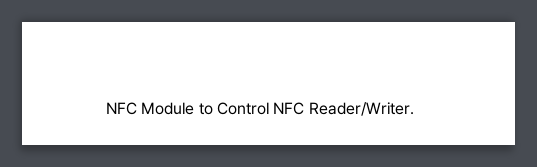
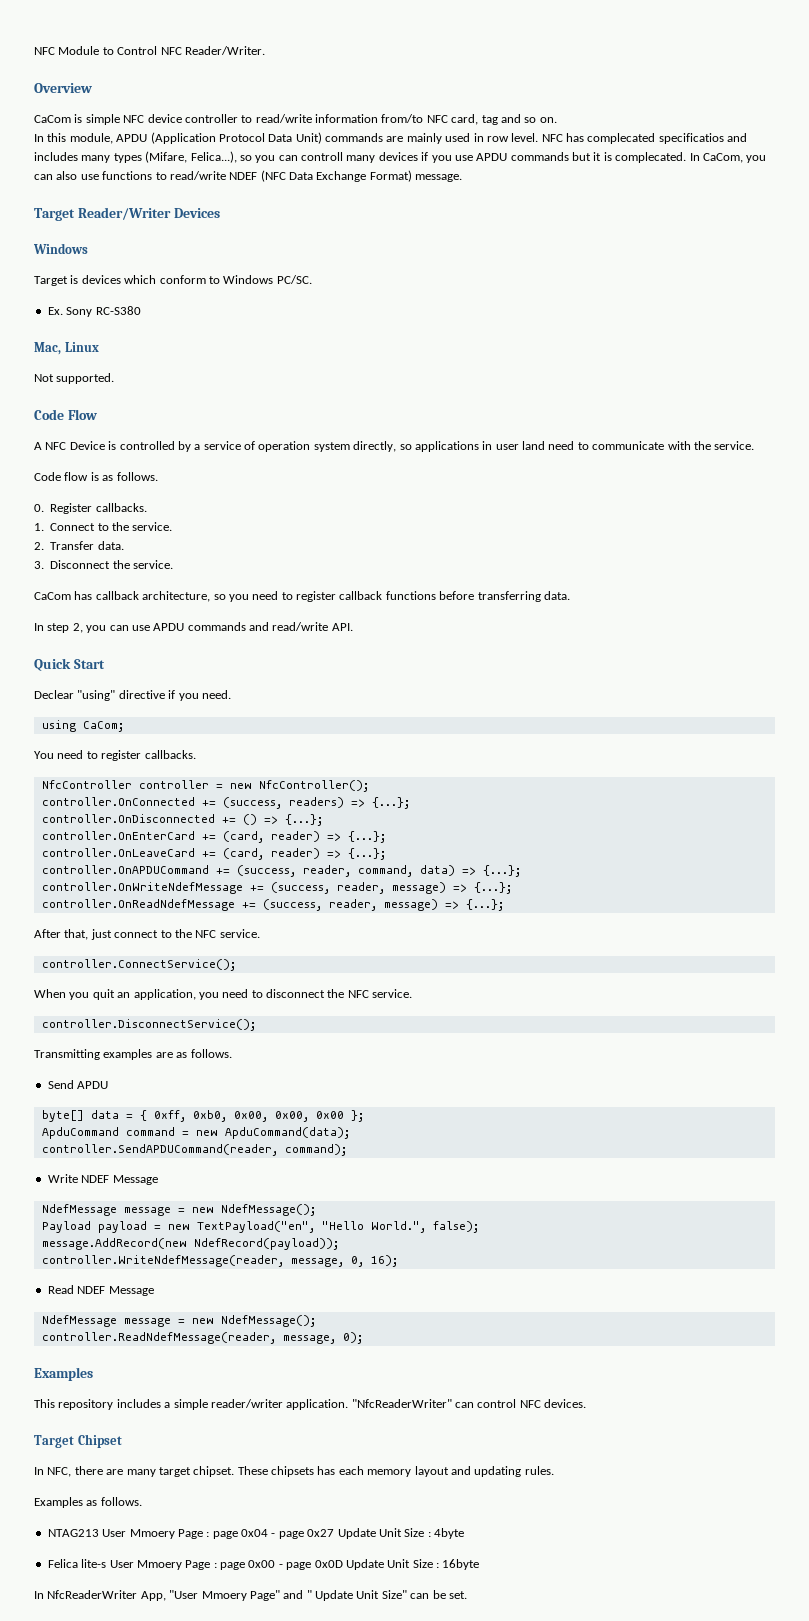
+ Overview
+ CaCom is simple NFC device controller to read/write information from/to NFC card, tag and so on.
+ In this module, APDU (Application Protocol Data Unit) commands are mainly used in row level. NFC has complecated specificatios and includes many types (Mifare, Felica...), so you can controll many devices if you use APDU commands but it is complecated. In CaCom, you can also use functions to read/write NDEF (NFC Data Exchange Format) message.
+ Target Reader/Writer Devices
+ Windows
+ Target is devices which conform to Windows PC/SC.
+ Ex. Sony RC-S380
+ Mac, Linux
+ Not supported.
+ Code Flow
+ A NFC Device is controlled by a service of operation system directly, so applications in user land need to communicate with the service.
+ Code flow is as follows.
+ 0. Register callbacks.
+ 1. Connect to the service.
+ 2. Transfer data.
+ 3. Disconnect the service.
+ CaCom has callback architecture, so you need to register callback functions before transferring data.
+ In step 2, you can use APDU commands and read/write API.
+ Quick Start
+ Declear "using" directive if you need.
+ using CaCom;
+ You need to register callbacks.
+ NfcController controller = new NfcController();
+ controller.OnConnected += (success, readers) => {...};
+ controller.OnDisconnected += () => {...};
+ controller.OnEnterCard += (card, reader) => {...};
+ controller.OnLeaveCard += (card, reader) => {...};
+ controller.OnAPDUCommand += (success, reader, command, data) => {...};
+ controller.OnWriteNdefMessage += (success, reader, message) => {...};
+ controller.OnReadNdefMessage += (success, reader, message) => {...};
+ After that, just connect to the NFC service.
+ controller.ConnectService();
+ When you quit an application, you need to disconnect the NFC service.
+ controller.DisconnectService();
+ Transmitting examples are as follows.
+ Send APDU
+ byte[] data = { 0xff, 0xb0, 0x00, 0x00, 0x00 };
+ ApduCommand command = new ApduCommand(data);
+ controller.SendAPDUCommand(reader, command);
+ Write NDEF Message
+ NdefMessage message = new NdefMessage();
+ Payload payload = new TextPayload("en", "Hello World.", false);
+ message.AddRecord(new NdefRecord(payload));
+ controller.WriteNdefMessage(reader, message, 0, 16);
+ Read NDEF Message
+ NdefMessage message = new NdefMessage();
+ controller.ReadNdefMessage(reader, message, 0);
+ Examples
+ This repository includes a simple reader/writer application. "NfcReaderWriter" can control NFC devices.
+ Target Chipset
+ In NFC, there are many target chipset. These chipsets has each memory layout and updating rules.
+ Examples as follows.
+ NTAG213 User Mmoery Page : page 0x04 - page 0x27 Update Unit Size : 4byte
+ Felica lite-s User Mmoery Page : page 0x00 - page 0x0D Update Unit Size : 16byte
+ In NfcReaderWriter App, "User Mmoery Page" and " Update Unit Size" can be set.

